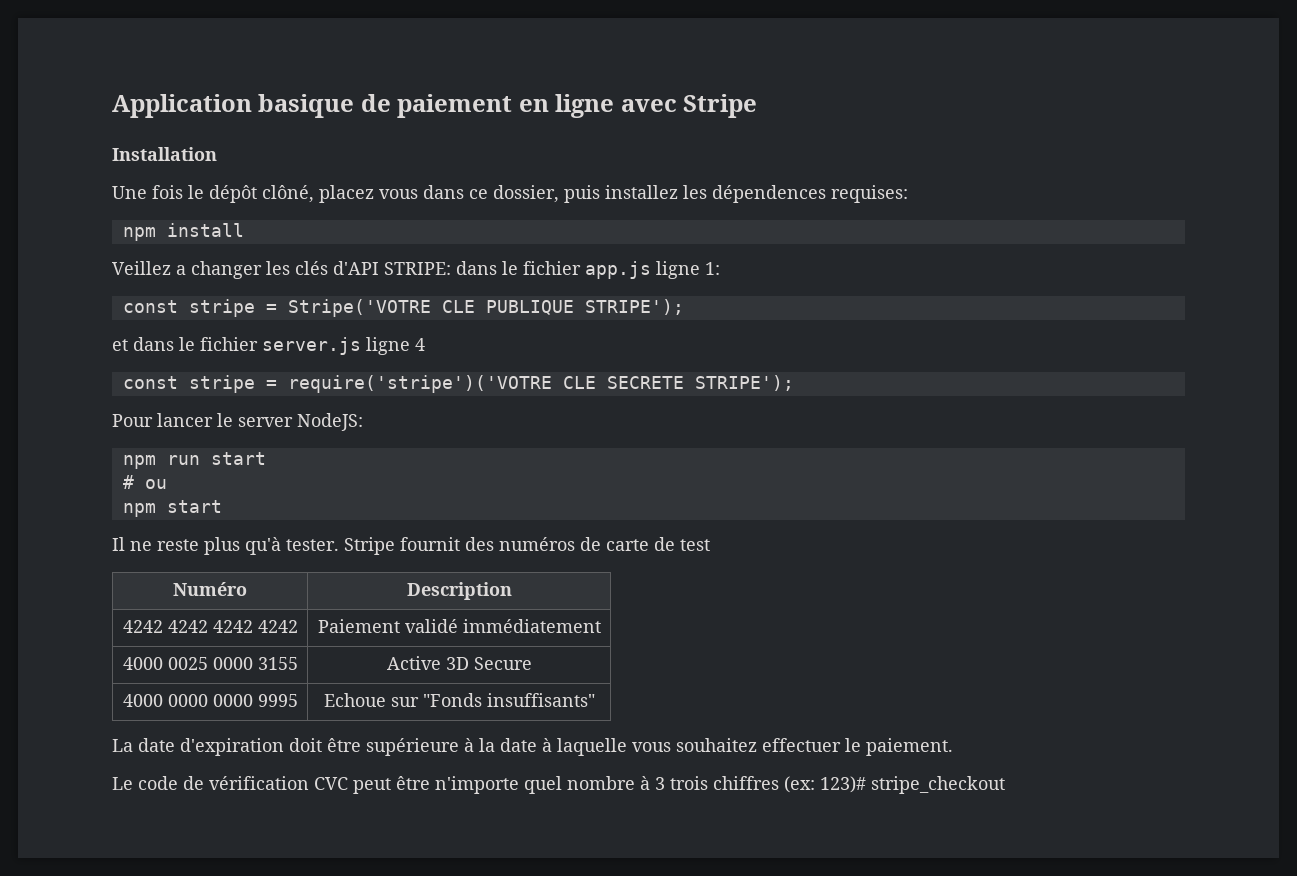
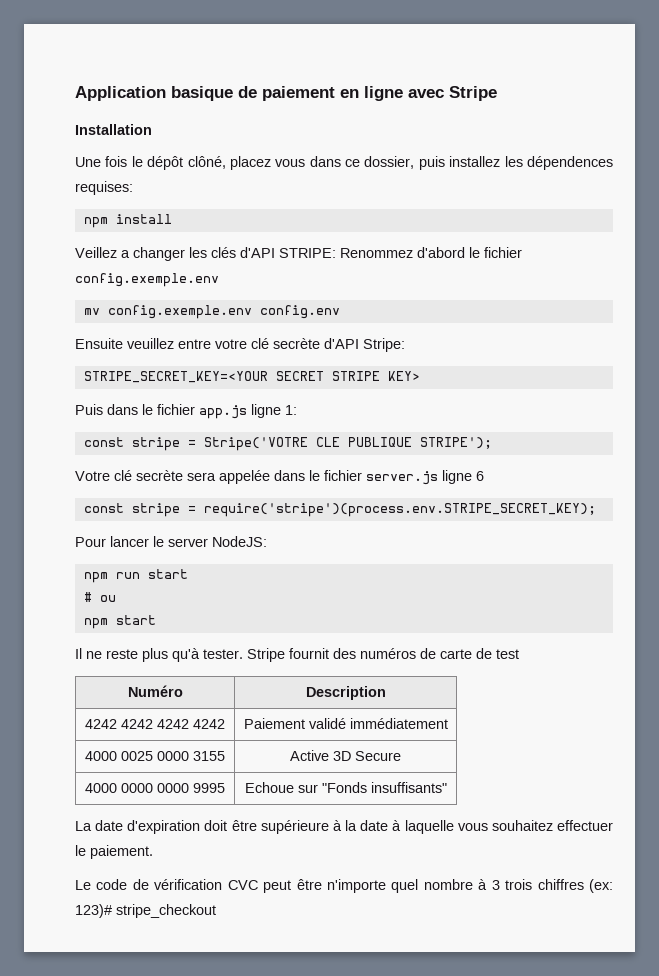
- Veillez a changer les clés d'API STRIPE: dans le fichier app.js ligne 1:
+ Veillez a changer les clés d'API STRIPE: Renommez d'abord le fichier config.exemple.env
+ mv config.exemple.env config.env
+ Ensuite veuillez entre votre clé secrète d'API Stripe:
+ STRIPE_SECRET_KEY=<YOUR SECRET STRIPE KEY>
+ Puis dans le fichier app.js ligne 1:
- et dans le fichier server.js ligne 4
- const stripe = require('stripe')('VOTRE CLE SECRETE STRIPE');
+ Votre clé secrète sera appelée dans le fichier server.js ligne 6
+ const stripe = require('stripe')(process.env.STRIPE_SECRET_KEY);

